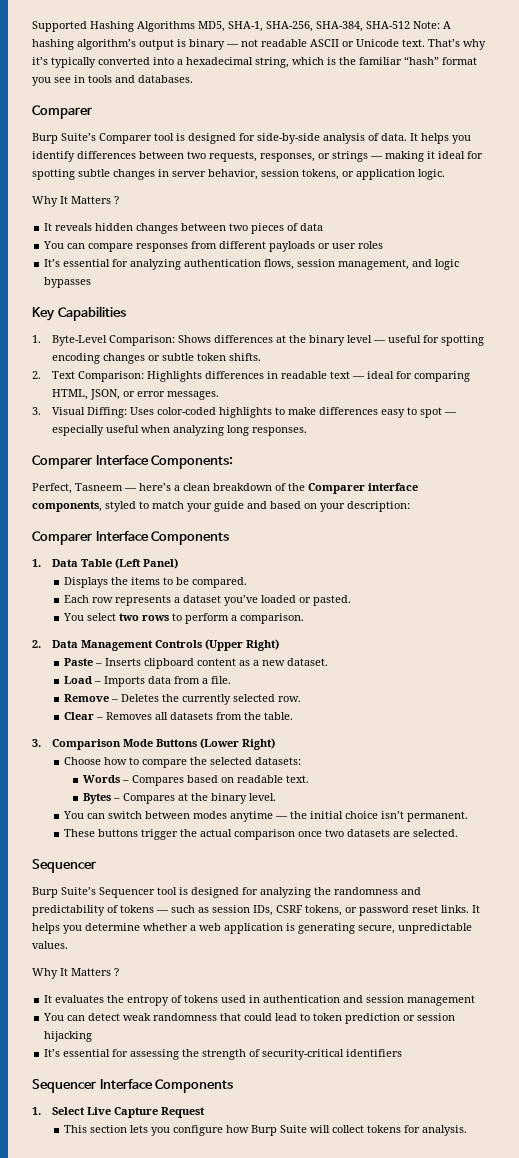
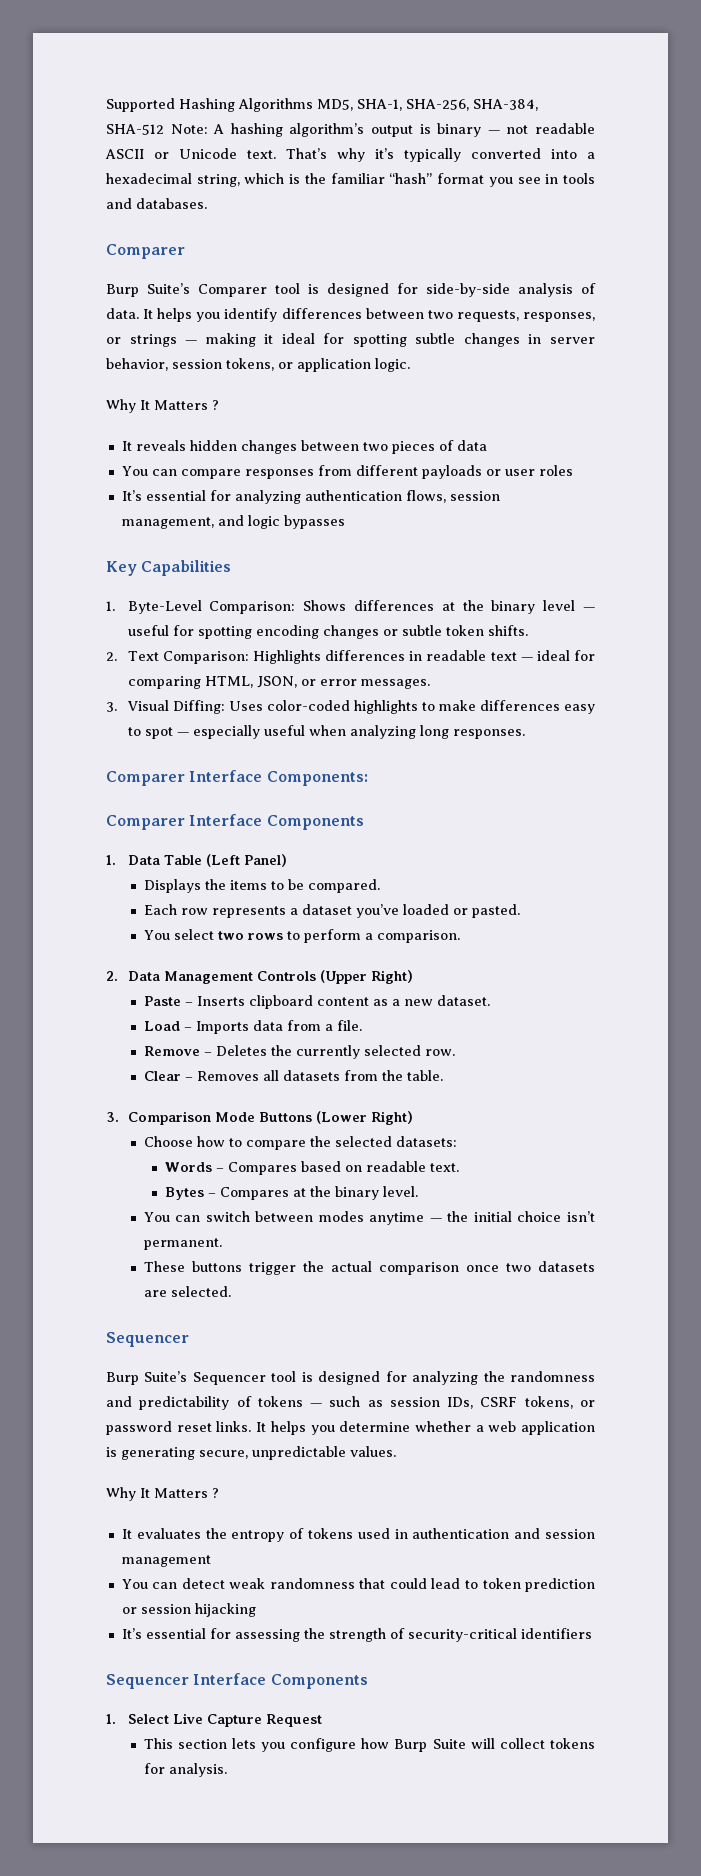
- Perfect, Tasneem — here’s a clean breakdown of the Comparer interface components, styled to match your guide and based on your description:

